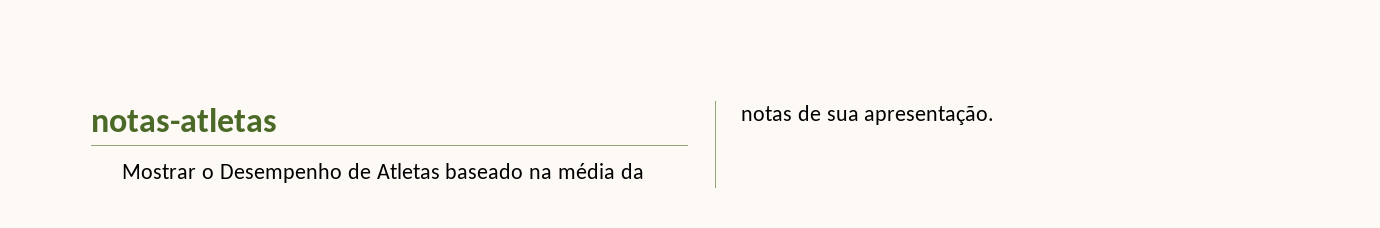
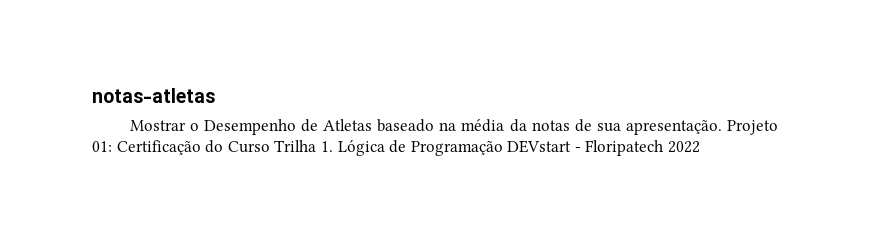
+ Projeto 01: Certificação do Curso Trilha 1. Lógica de Programação DEVstart - Floripatech 2022

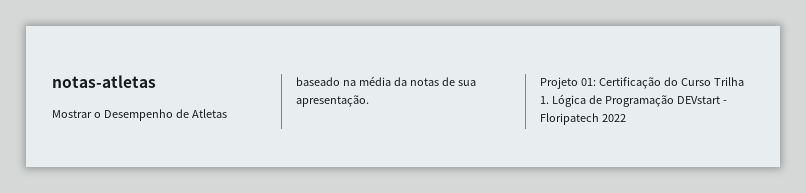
- Mostrar o Desempenho de Atletas baseado na média da notas de sua apresentação. Projeto 01: Certificação do Curso Trilha 1. Lógica de Programação DEVstart - Floripatech 2022
+ Mostrar o Desempenho de Atletas baseado na média da notas de sua apresentação.
+ Projeto 01: Certificação do Curso Trilha 1. Lógica de Programação DEVstart - Floripatech 2022

